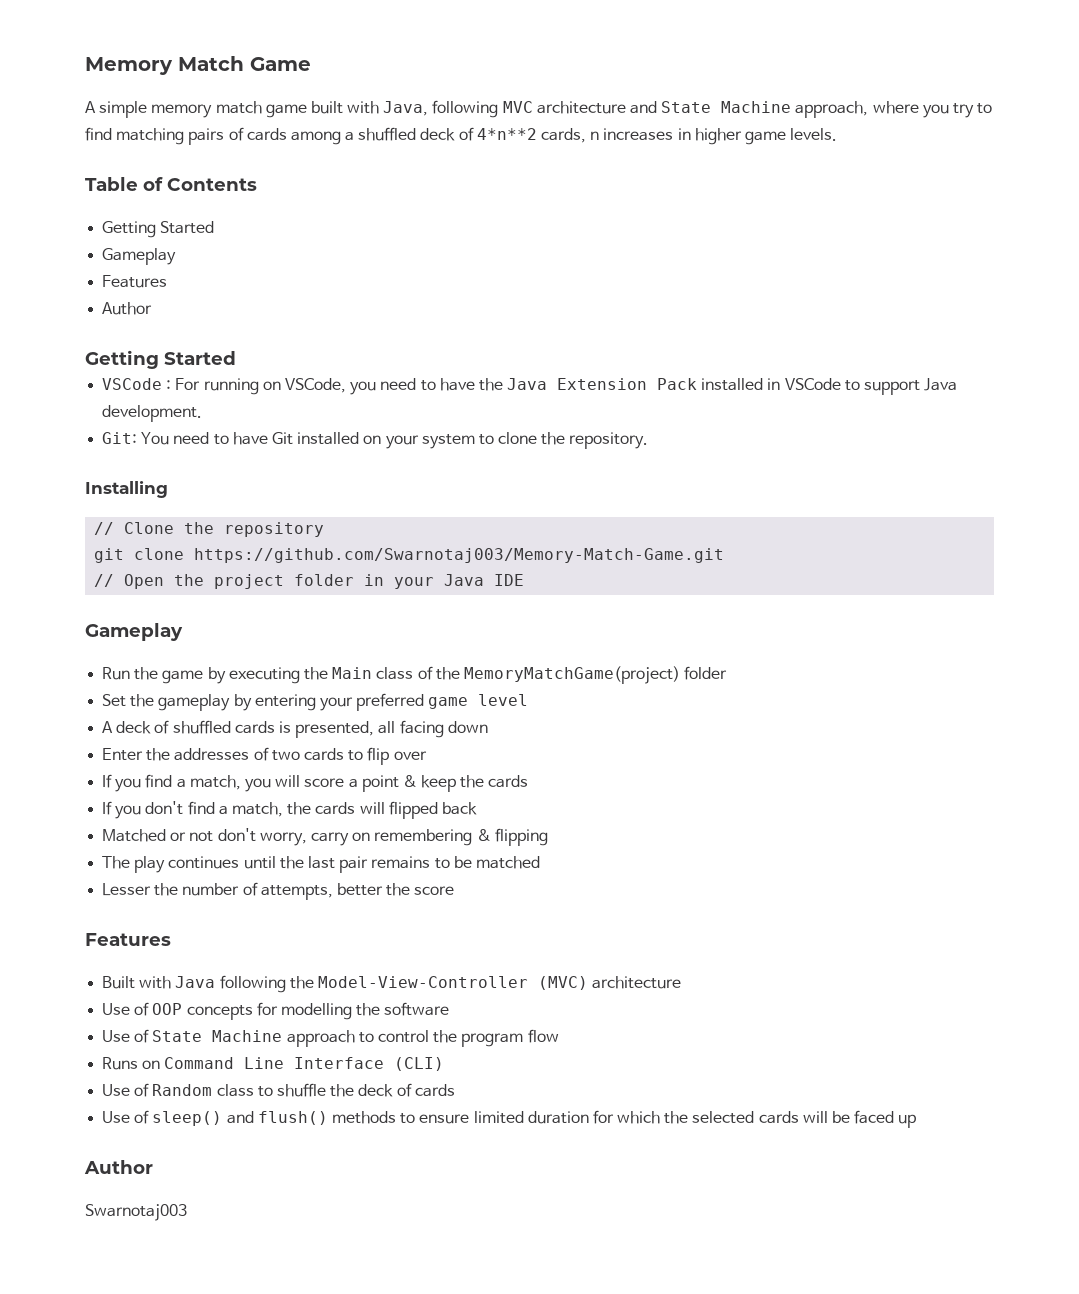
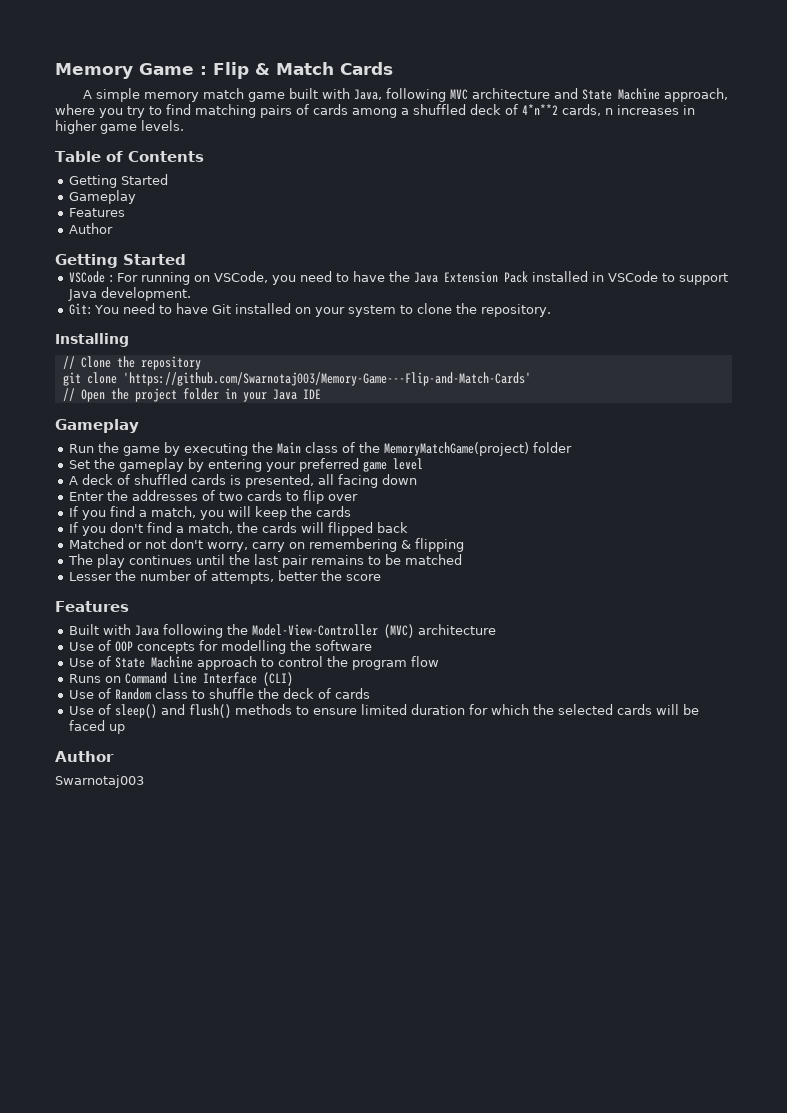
- Memory Match Game
+ Memory Game : Flip & Match Cards
- git clone https://github.com/Swarnotaj003/Memory-Match-Game.git
+ git clone 'https://github.com/Swarnotaj003/Memory-Game---Flip-and-Match-Cards'
- If you find a match, you will score a point & keep the cards
+ If you find a match, you will keep the cards

